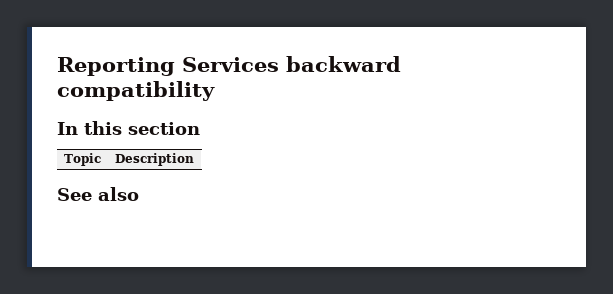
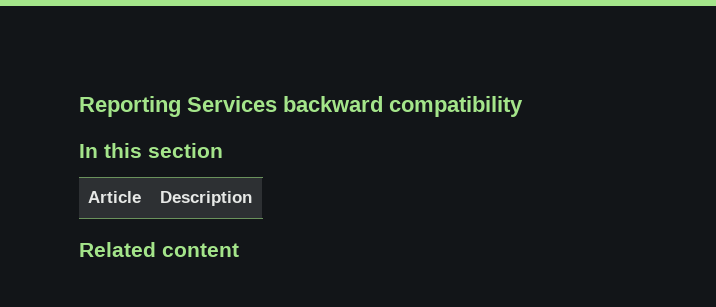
- Topic | Description
+ Article | Description
- See also
+ Related content

